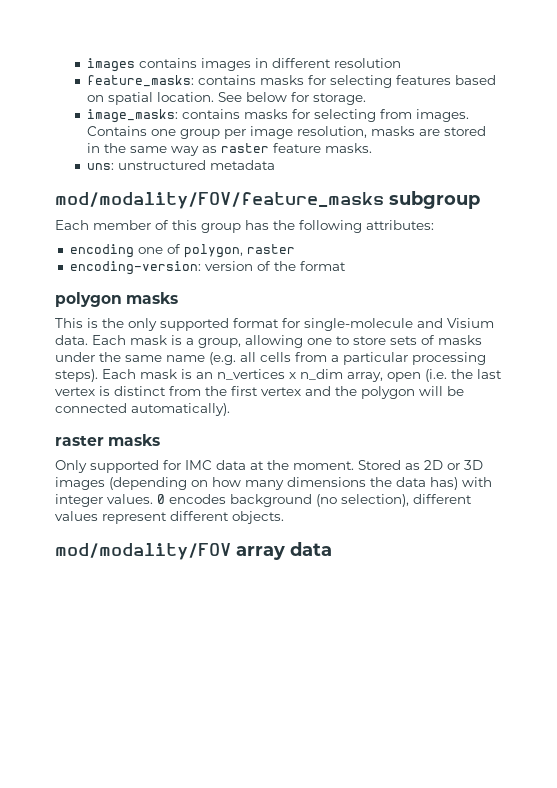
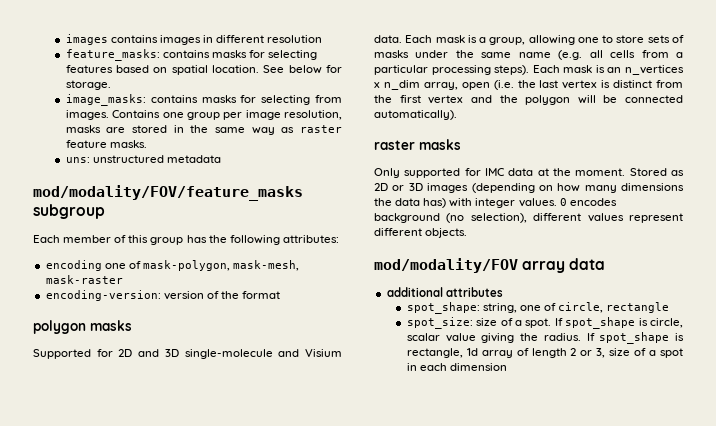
- encoding one of polygon, raster
+ encoding one of mask-polygon, mask-mesh, mask-raster
- This is the only supported format for single-molecule and Visium data.
+ Supported for 2D and 3D single-molecule and Visium data.
+ additional attributes
+ spot_shape: string, one of circle, rectangle
+ spot_size: size of a spot. If spot_shape is circle, scalar value giving the radius. If spot_shape is rectangle, 1d array of length 2 or 3, size of a spot in each dimension

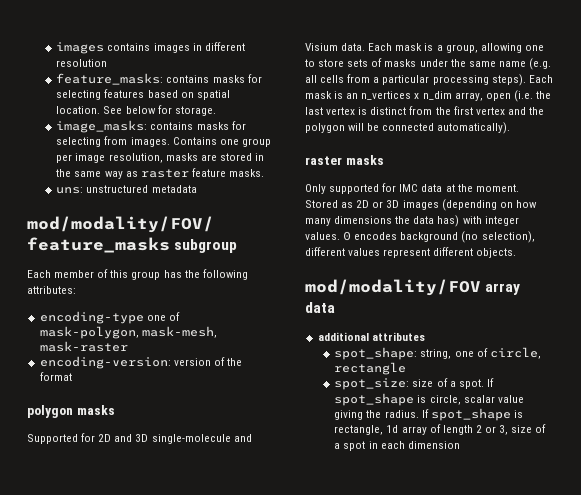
- encoding one of mask-polygon, mask-mesh, mask-raster
+ encoding-type one of mask-polygon, mask-mesh, mask-raster

